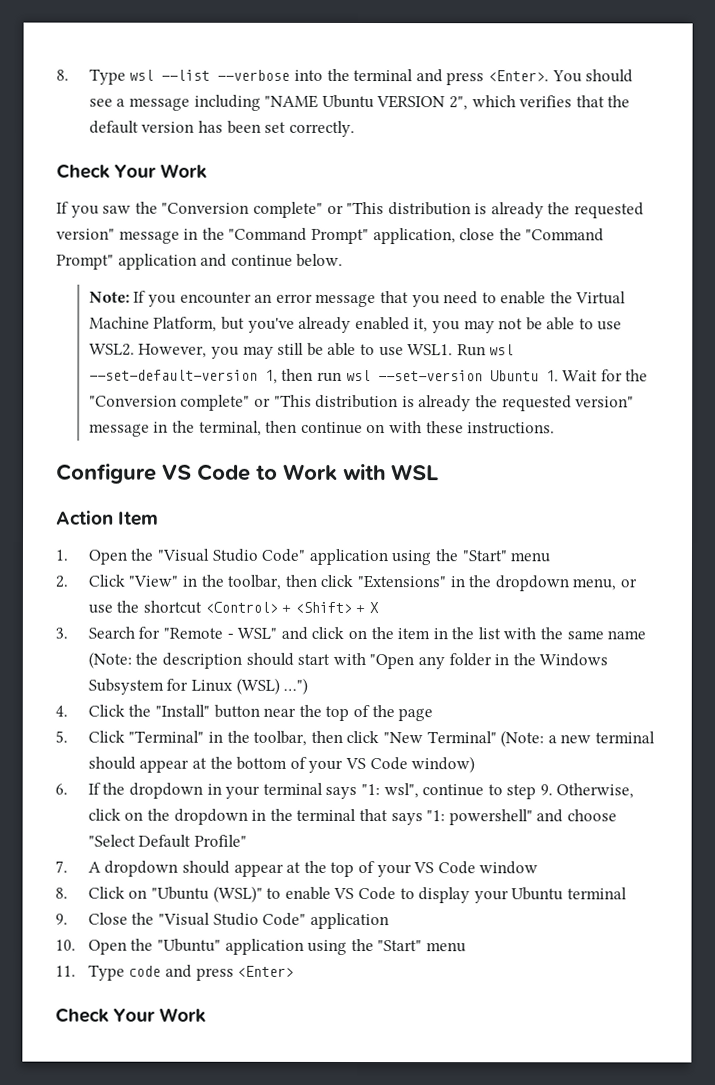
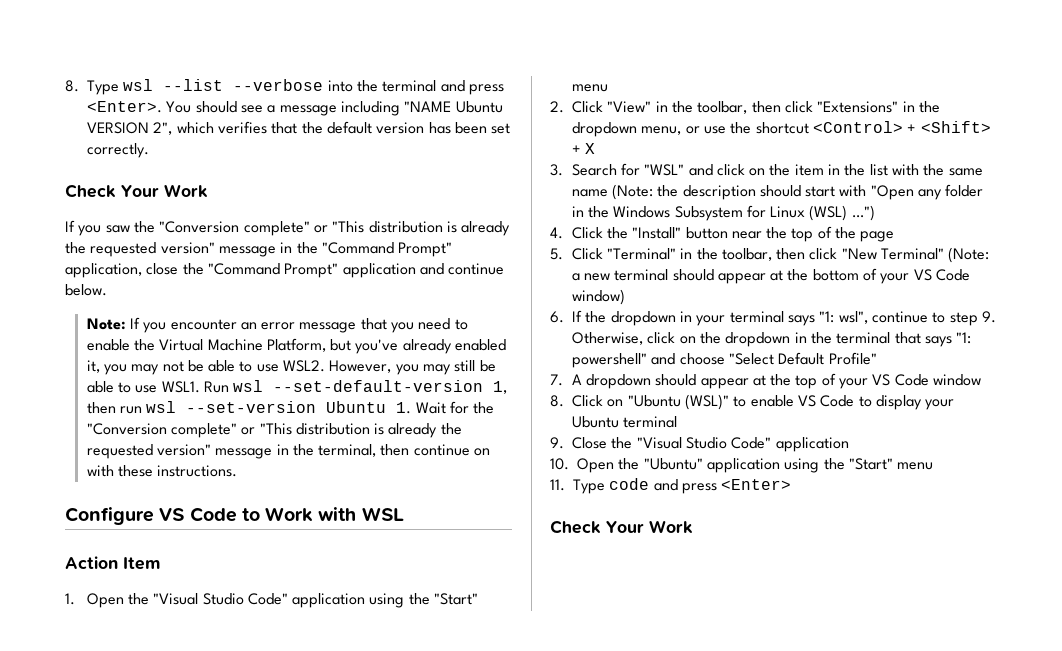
- 3. Search for "Remote - WSL" and click on the item in the list with the same name (Note: the description should start with "Open any folder in the Windows Subsystem for Linux (WSL) …")
+ 3. Search for "WSL" and click on the item in the list with the same name (Note: the description should start with "Open any folder in the Windows Subsystem for Linux (WSL) …")

